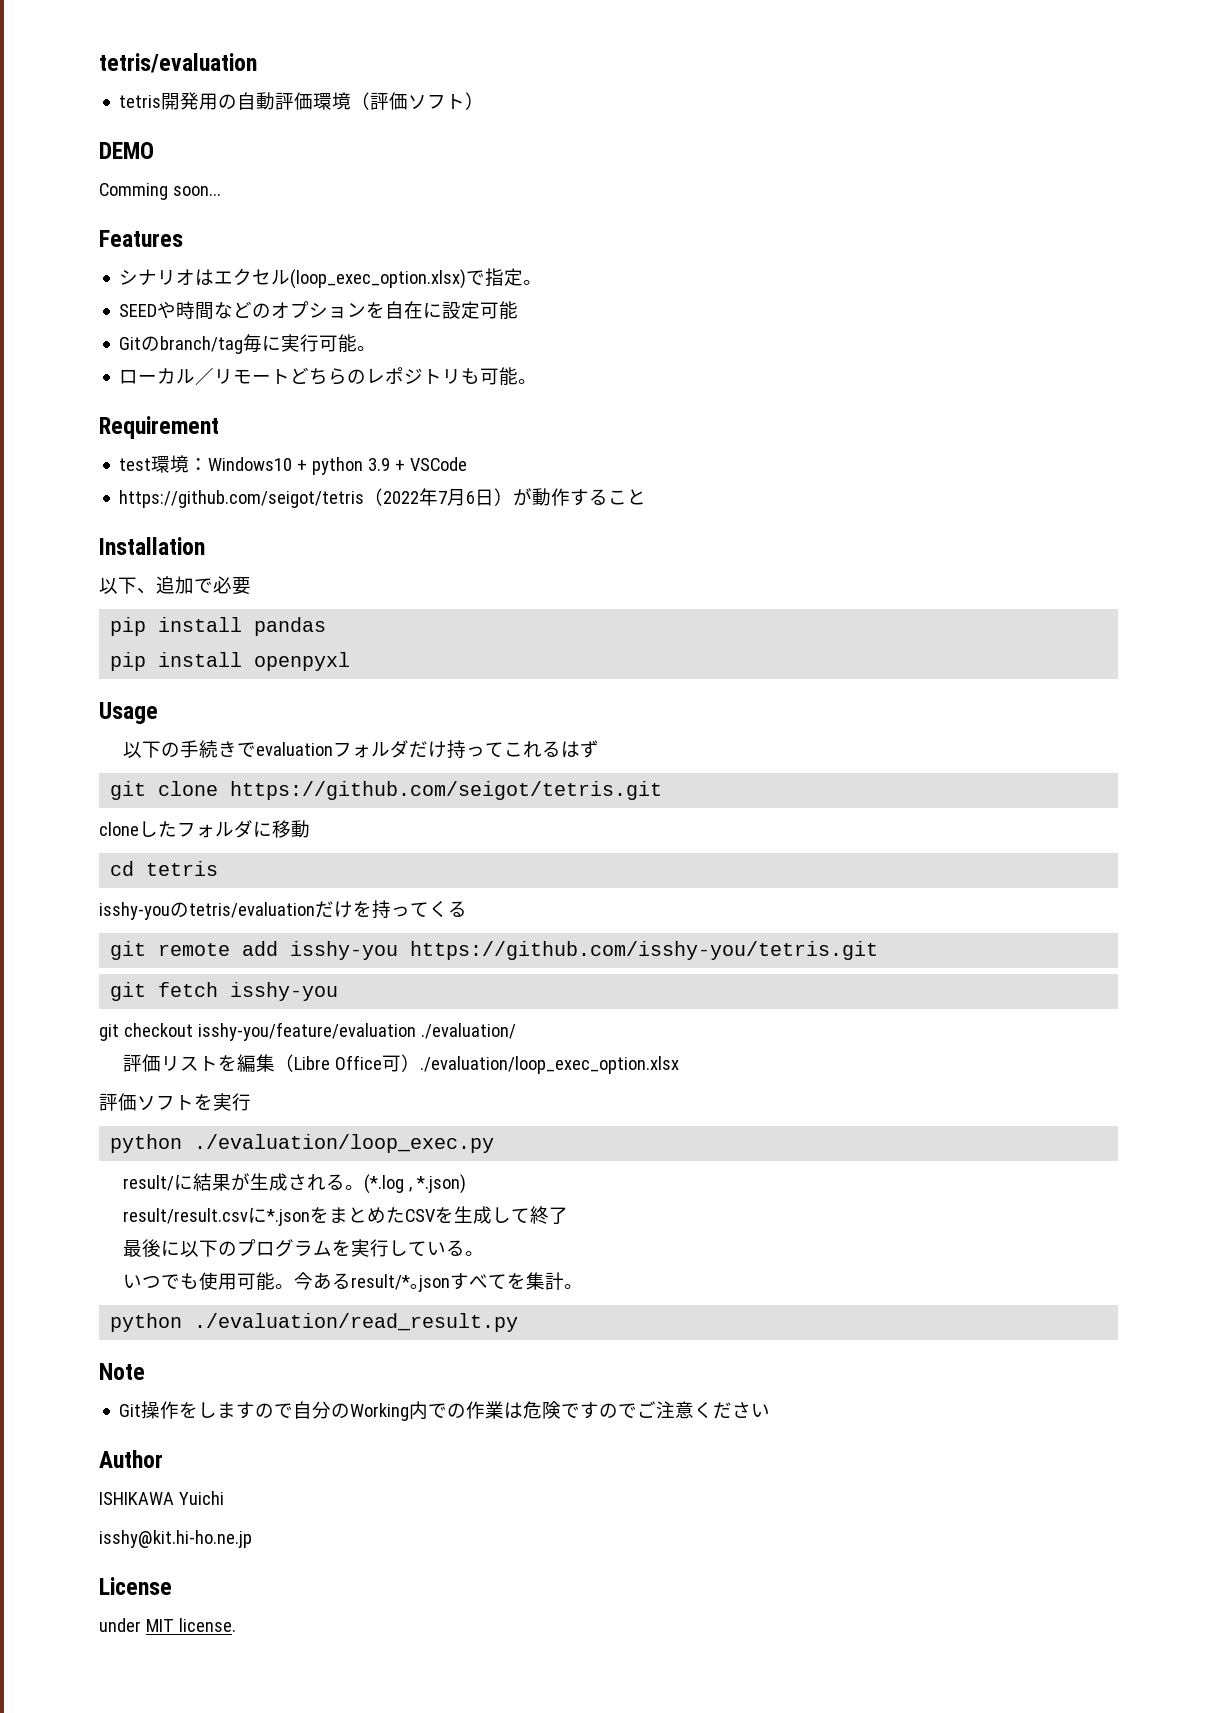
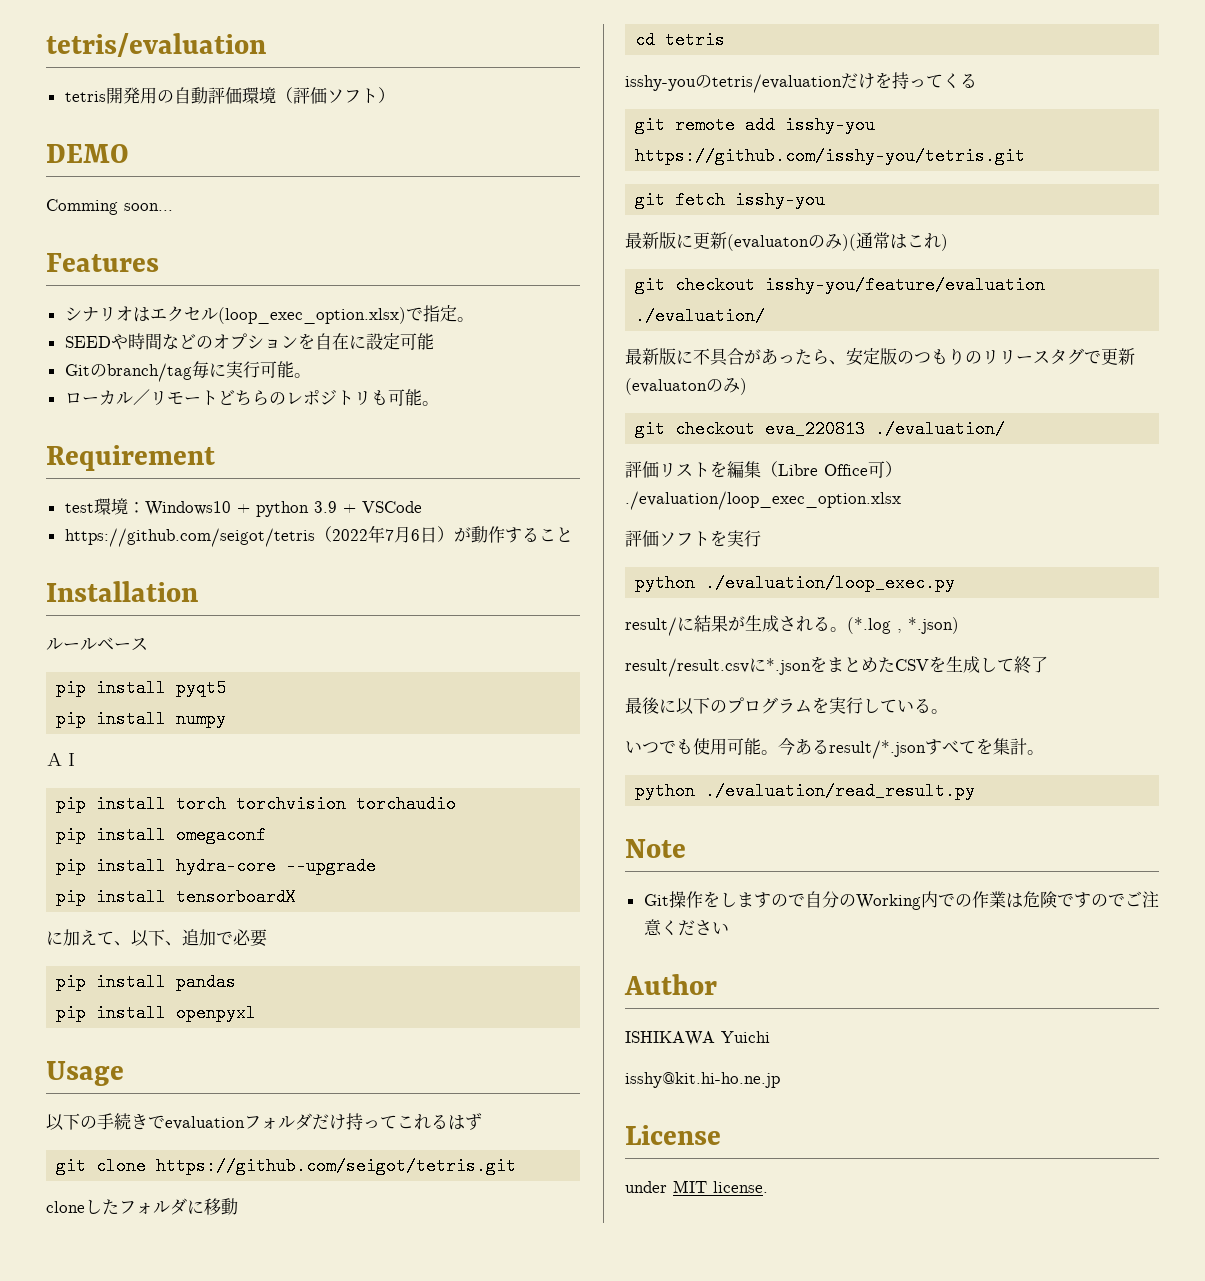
- 以下、追加で必要
+ ルールベース
+ pip install pyqt5
+ pip install numpy
+ ＡＩ
+ pip install torch torchvision torchaudio
+ pip install omegaconf
+ pip install hydra-core --upgrade
+ pip install tensorboardX
+ に加えて、以下、追加で必要
+ 最新版に更新(evaluatonのみ)(通常はこれ)
  git checkout isshy-you/feature/evaluation ./evaluation/
+ 最新版に不具合があったら、安定版のつもりのリリースタグで更新(evaluatonのみ)
+ git checkout eva_220813 ./evaluation/
- 今あるresult/*｡jsonすべてを集計。
+ 今あるresult/*.jsonすべてを集計。

